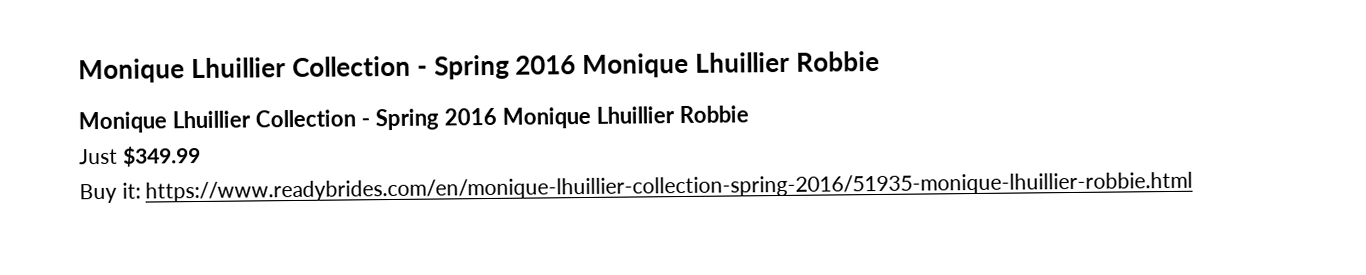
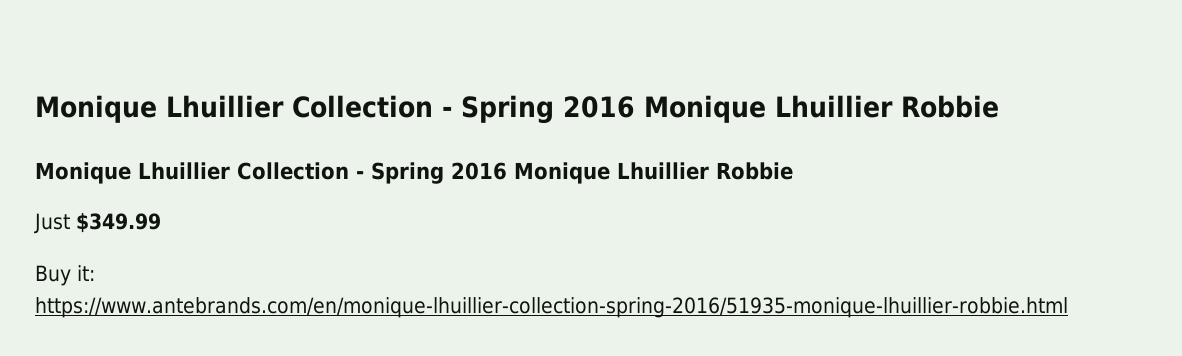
- Buy it: https://www.readybrides.com/en/monique-lhuillier-collection-spring-2016/51935-monique-lhuillier-robbie.html
+ Buy it: https://www.antebrands.com/en/monique-lhuillier-collection-spring-2016/51935-monique-lhuillier-robbie.html

